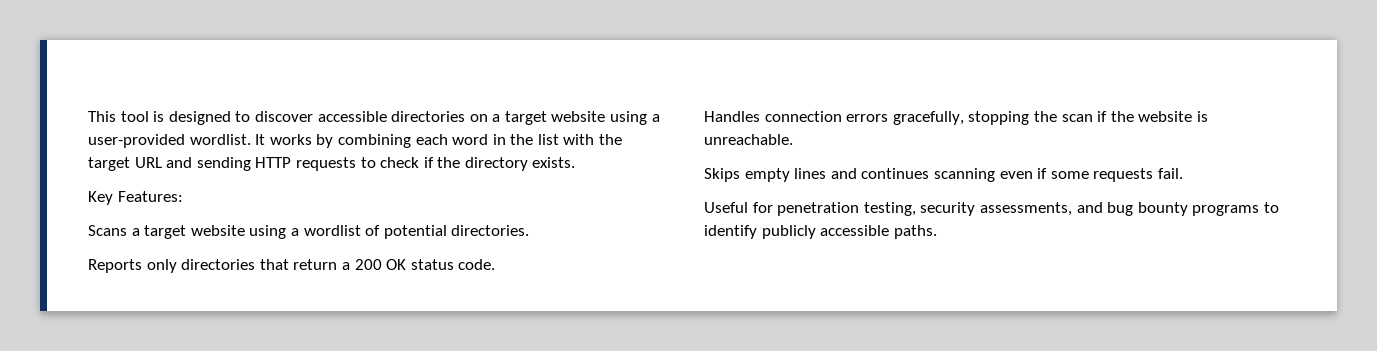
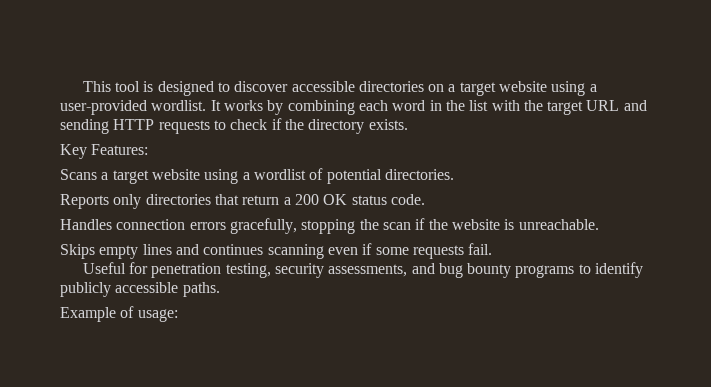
+ Example of usage:

